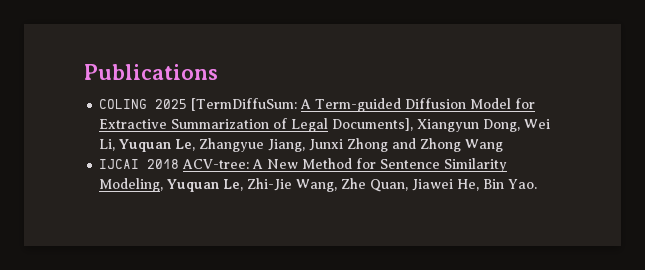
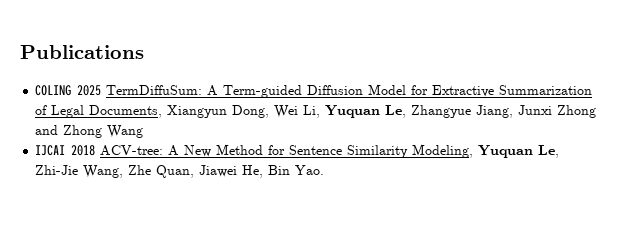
- COLING 2025 [TermDiffuSum: A Term-guided Diffusion Model for Extractive Summarization of Legal Documents], Xiangyun Dong, Wei Li, Yuquan Le, Zhangyue Jiang, Junxi Zhong and Zhong Wang
+ COLING 2025 TermDiffuSum: A Term-guided Diffusion Model for Extractive Summarization of Legal Documents, Xiangyun Dong, Wei Li, Yuquan Le, Zhangyue Jiang, Junxi Zhong and Zhong Wang

